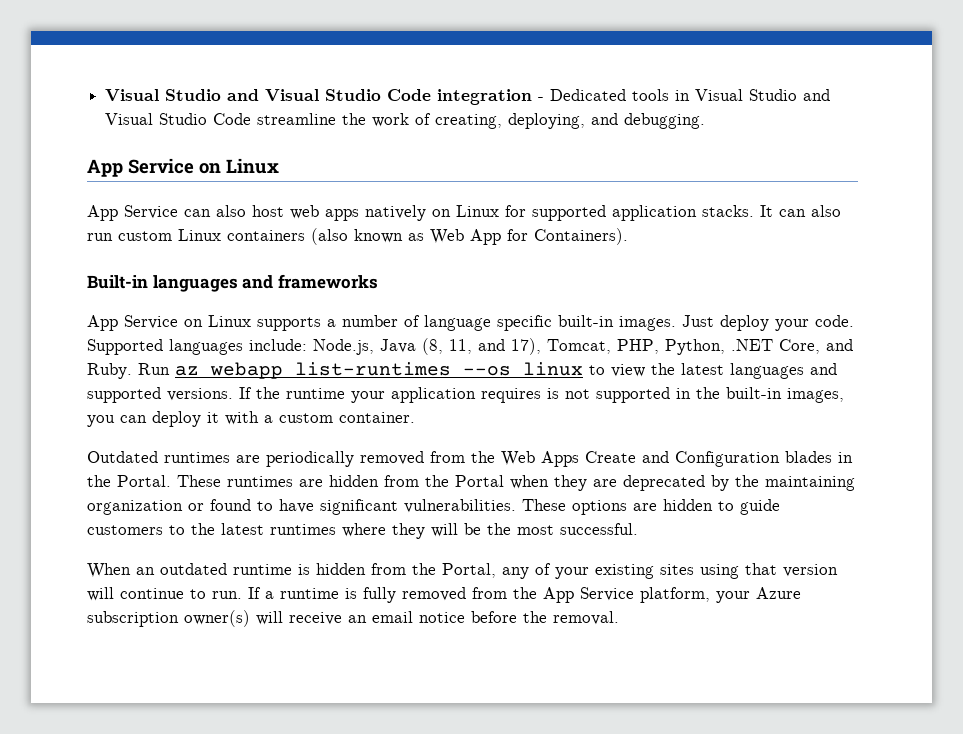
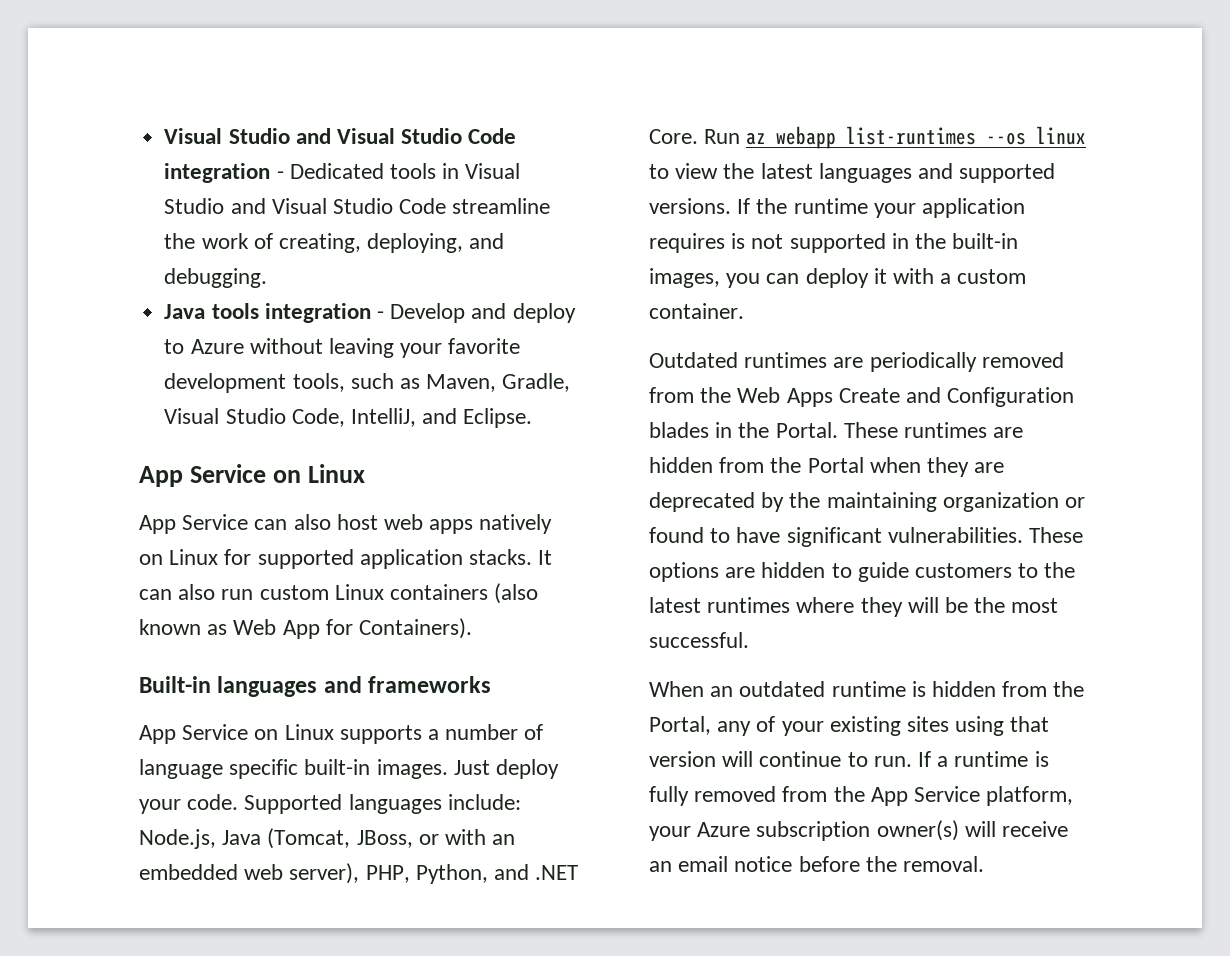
+ Java tools integration - Develop and deploy to Azure without leaving your favorite development tools, such as Maven, Gradle, Visual Studio Code, IntelliJ, and Eclipse.
- Supported languages include: Node.js, Java (8, 11, and 17), Tomcat, PHP, Python, .NET Core, and Ruby.
+ Supported languages include: Node.js, Java (Tomcat, JBoss, or with an embedded web server), PHP, Python, and .NET Core.

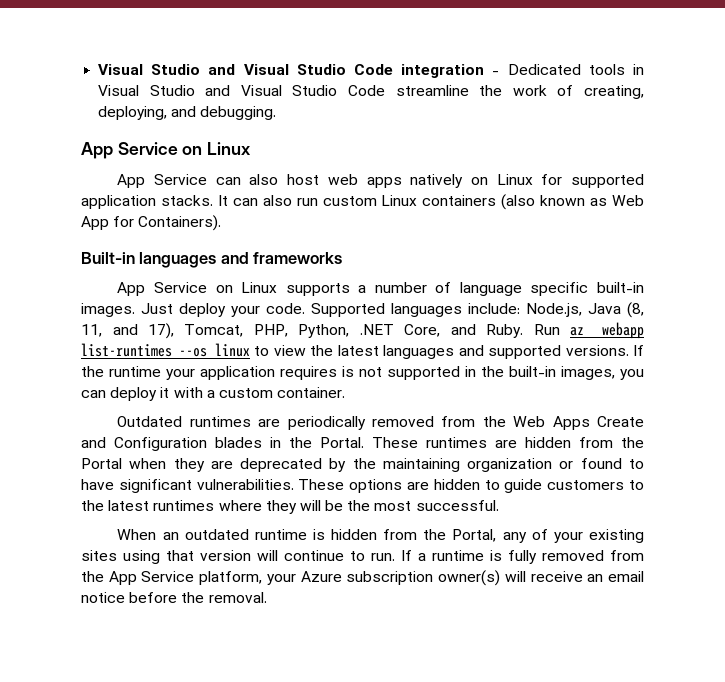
- Java tools integration - Develop and deploy to Azure without leaving your favorite development tools, such as Maven, Gradle, Visual Studio Code, IntelliJ, and Eclipse.
- Supported languages include: Node.js, Java (Tomcat, JBoss, or with an embedded web server), PHP, Python, and .NET Core.
+ Supported languages include: Node.js, Java (8, 11, and 17), Tomcat, PHP, Python, .NET Core, and Ruby.

